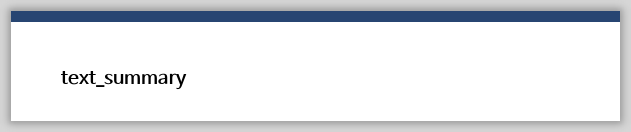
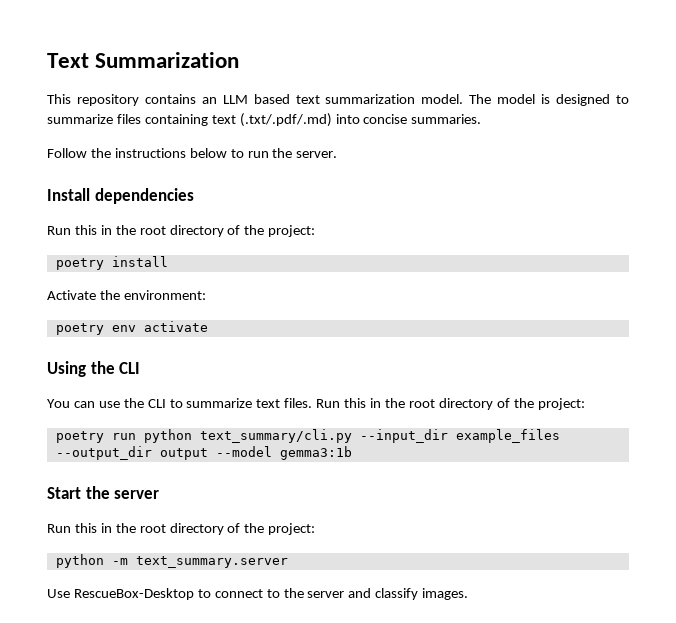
- text_summary
+ Text Summarization
+ This repository contains an LLM based text summarization model. The model is designed to summarize files containing text (.txt/.pdf/.md) into concise summaries.
+ Follow the instructions below to run the server.
+ Install dependencies
+ Run this in the root directory of the project:
+ poetry install
+ Activate the environment:
+ poetry env activate
+ Using the CLI
+ You can use the CLI to summarize text files. Run this in the root directory of the project:
+ poetry run python text_summary/cli.py --input_dir example_files --output_dir output --model gemma3:1b
+ Start the server
+ Run this in the root directory of the project:
+ python -m text_summary.server
+ Use RescueBox-Desktop to connect to the server and classify images.

